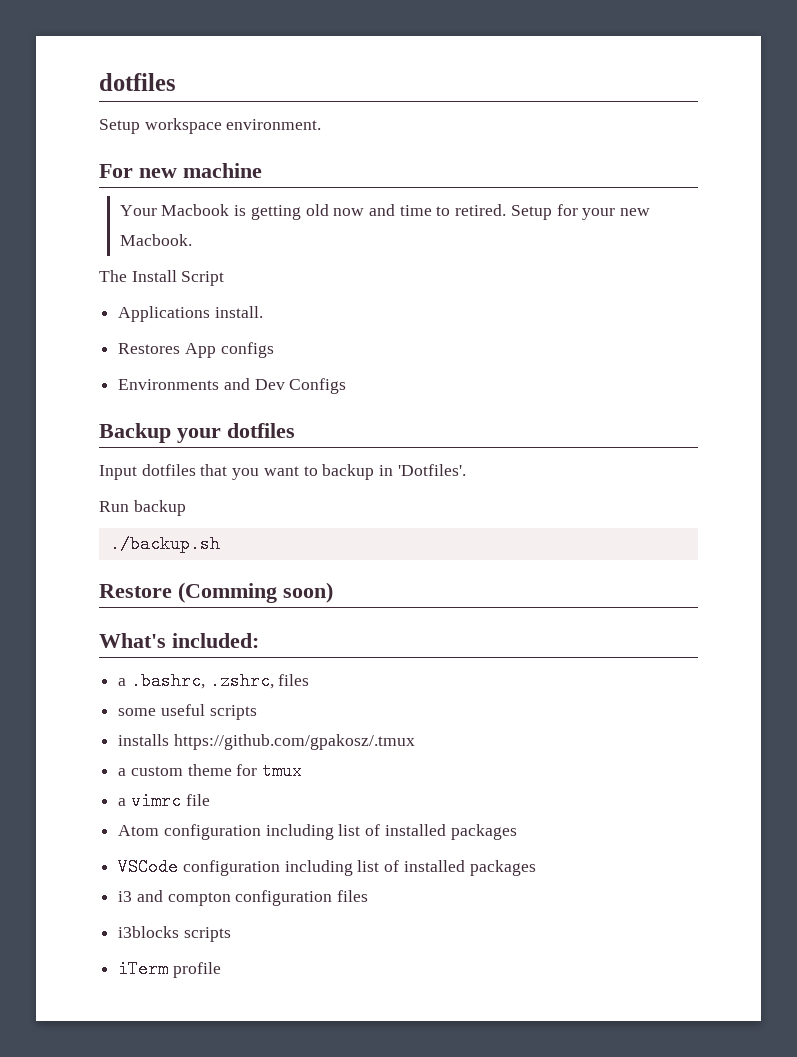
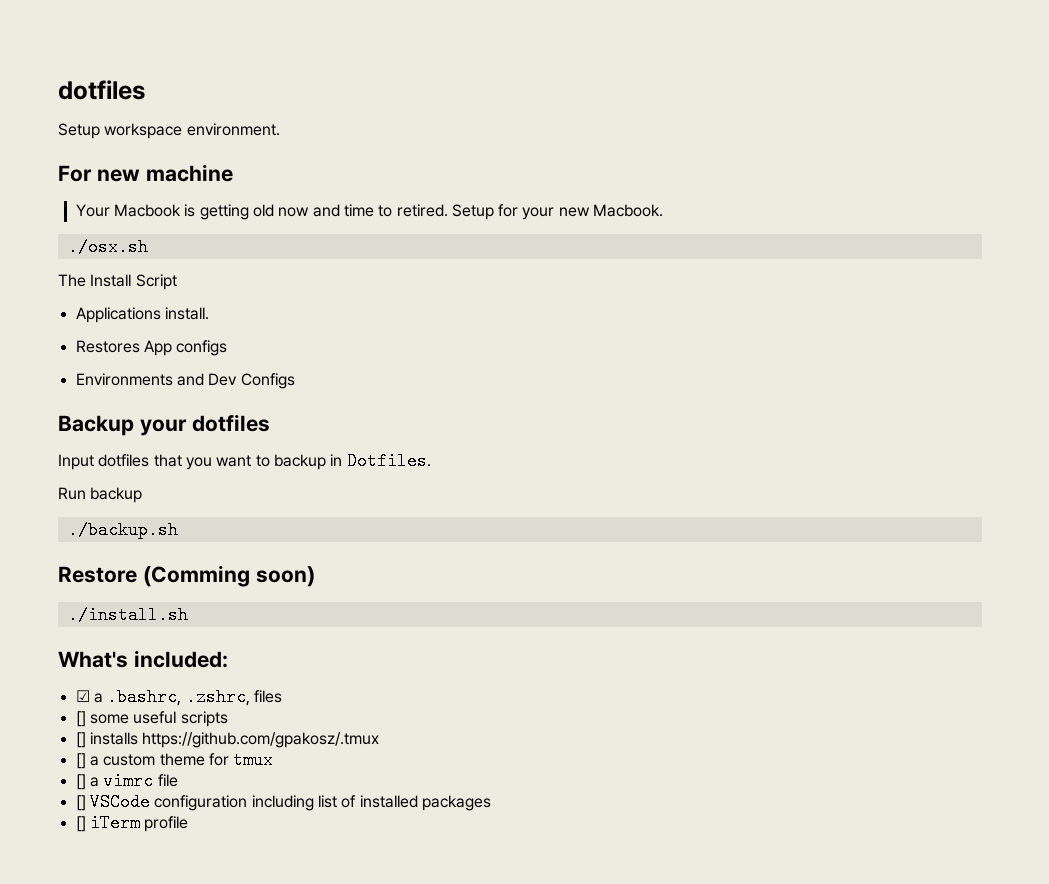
+ ./osx.sh
- Input dotfiles that you want to backup in 'Dotfiles'.
+ Input dotfiles that you want to backup in Dotfiles.
+ ./install.sh
- a .bashrc, .zshrc, files
+ ☑ a .bashrc, .zshrc, files
- some useful scripts
+ [] some useful scripts
- installs https://github.com/gpakosz/.tmux
+ [] installs https://github.com/gpakosz/.tmux
- a custom theme for tmux
+ [] a custom theme for tmux
- a vimrc file
+ [] a vimrc file
- Atom configuration including list of installed packages
- VSCode configuration including list of installed packages
+ [] VSCode configuration including list of installed packages
- i3 and compton configuration files
- i3blocks scripts
- iTerm profile
+ [] iTerm profile

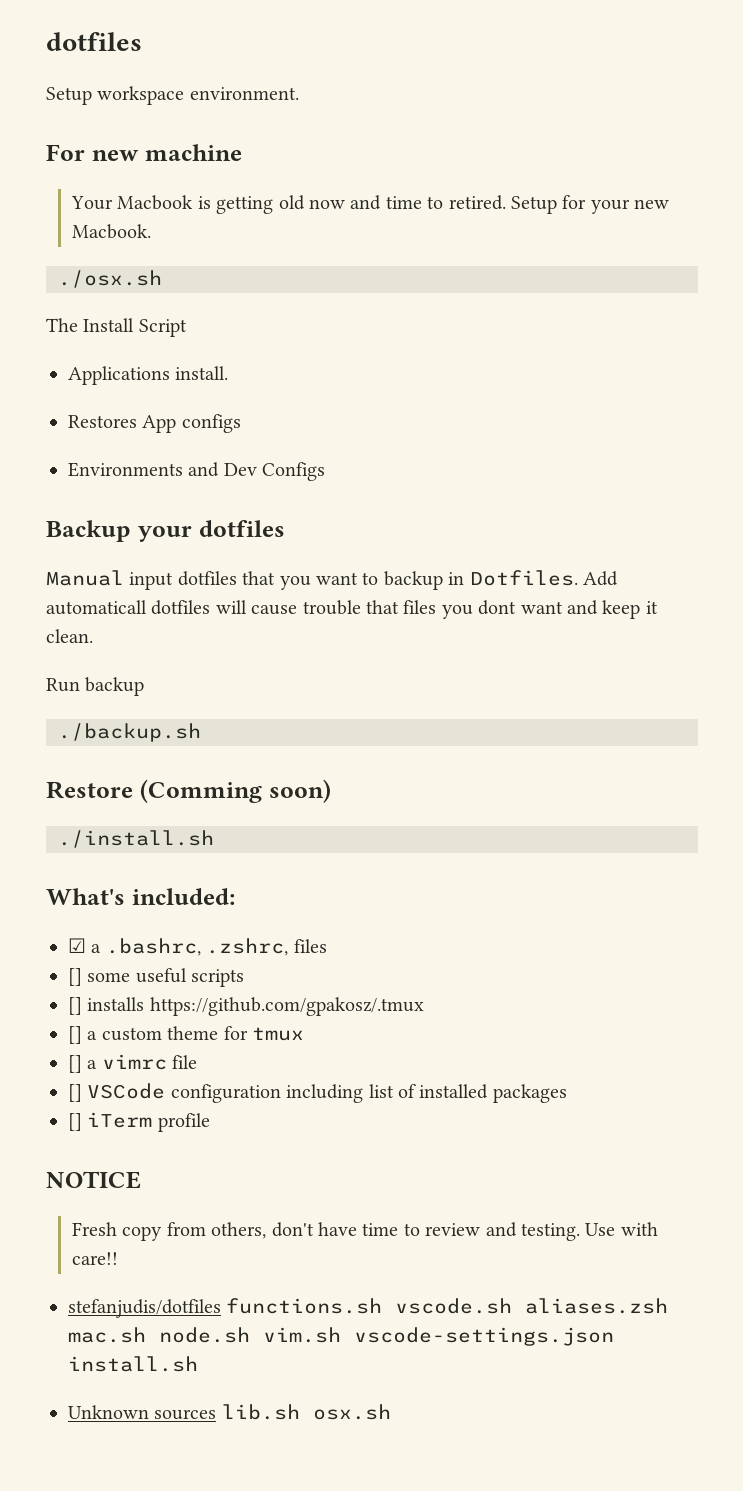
- Input dotfiles that you want to backup in Dotfiles.
+ Manual input dotfiles that you want to backup in Dotfiles. Add automaticall dotfiles will cause trouble that files you dont want and keep it clean.
+ NOTICE
+ Fresh copy from others, don't have time to review and testing. Use with care!!
+ stefanjudis/dotfiles functions.sh vscode.sh aliases.zsh mac.sh node.sh vim.sh vscode-settings.json install.sh
+ Unknown sources lib.sh osx.sh

